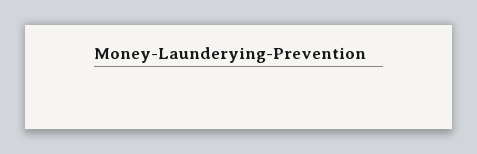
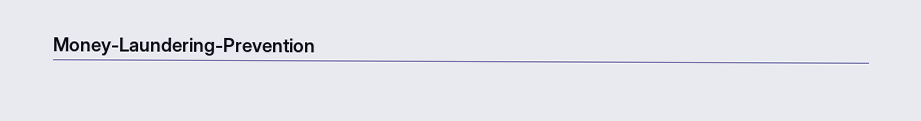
- Money-Launderying-Prevention
+ Money-Laundering-Prevention

